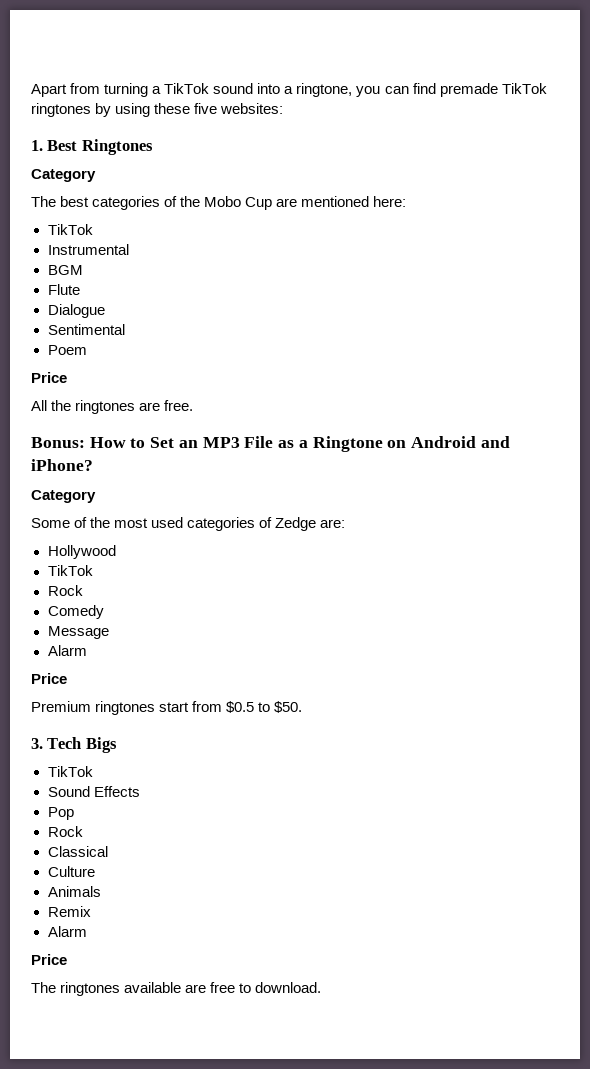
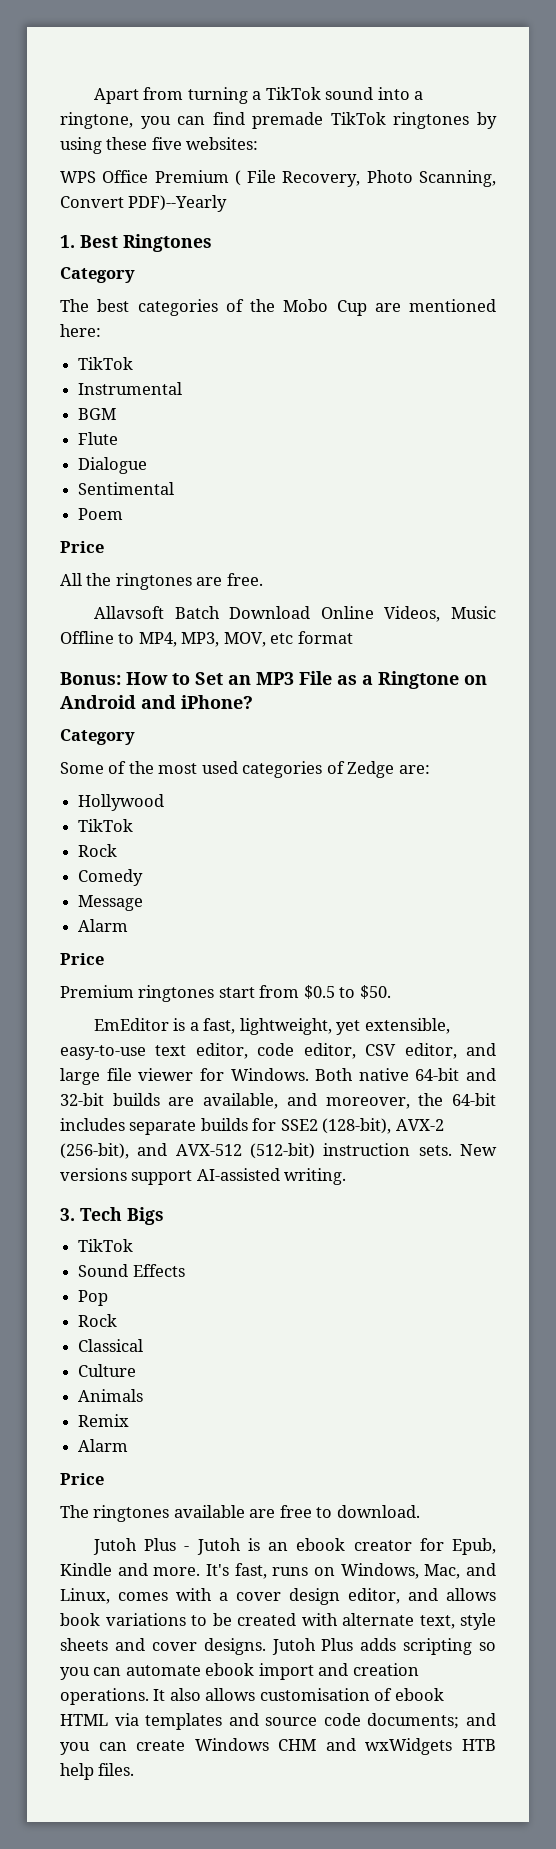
+ WPS Office Premium ( File Recovery, Photo Scanning, Convert PDF)--Yearly
+ Allavsoft Batch Download Online Videos, Music Offline to MP4, MP3, MOV, etc format
+ EmEditor is a fast, lightweight, yet extensible, easy-to-use text editor, code editor, CSV editor, and large file viewer for Windows. Both native 64-bit and 32-bit builds are available, and moreover, the 64-bit includes separate builds for SSE2 (128-bit), AVX-2 (256-bit), and AVX-512 (512-bit) instruction sets. New versions support AI-assisted writing.
+ Jutoh Plus - Jutoh is an ebook creator for Epub, Kindle and more. It's fast, runs on Windows, Mac, and Linux, comes with a cover design editor, and allows book variations to be created with alternate text, style sheets and cover designs. Jutoh Plus adds scripting so you can automate ebook import and creation operations. It also allows customisation of ebook HTML via templates and source code documents; and you can create Windows CHM and wxWidgets HTB help files.

